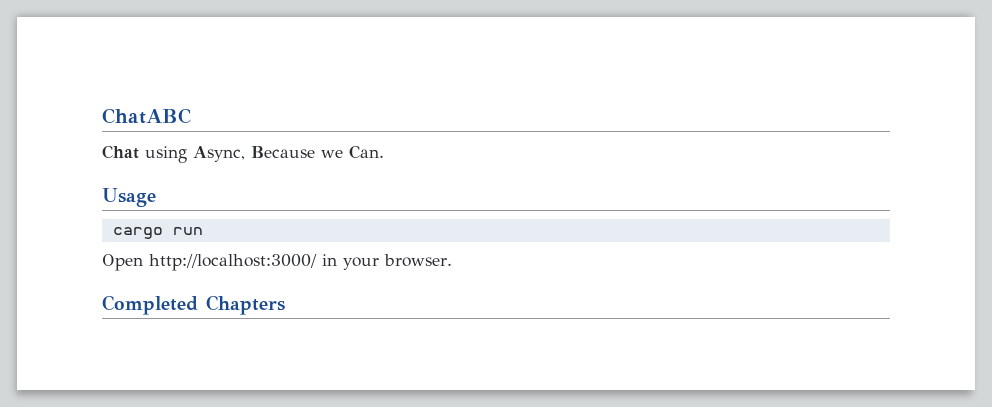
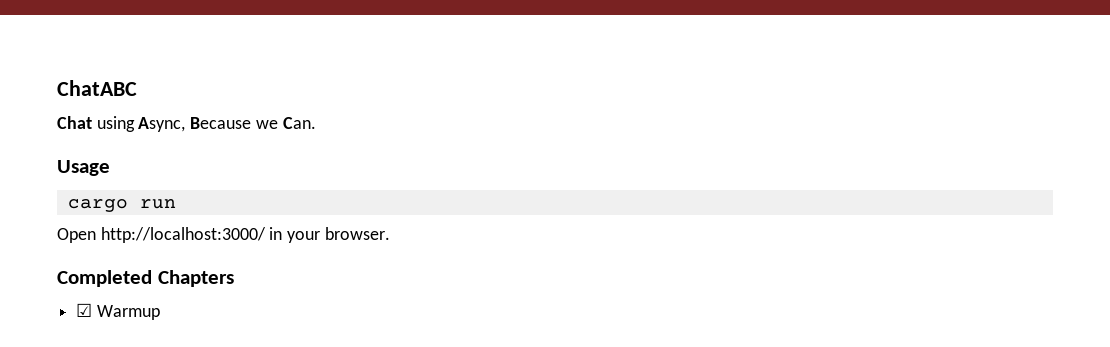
+ ☑ Warmup

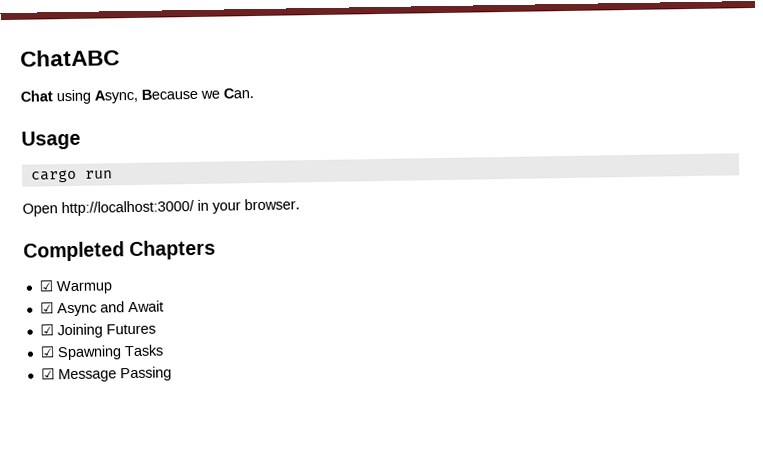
+ ☑ Async and Await
+ ☑ Joining Futures
+ ☑ Spawning Tasks
+ ☑ Message Passing

